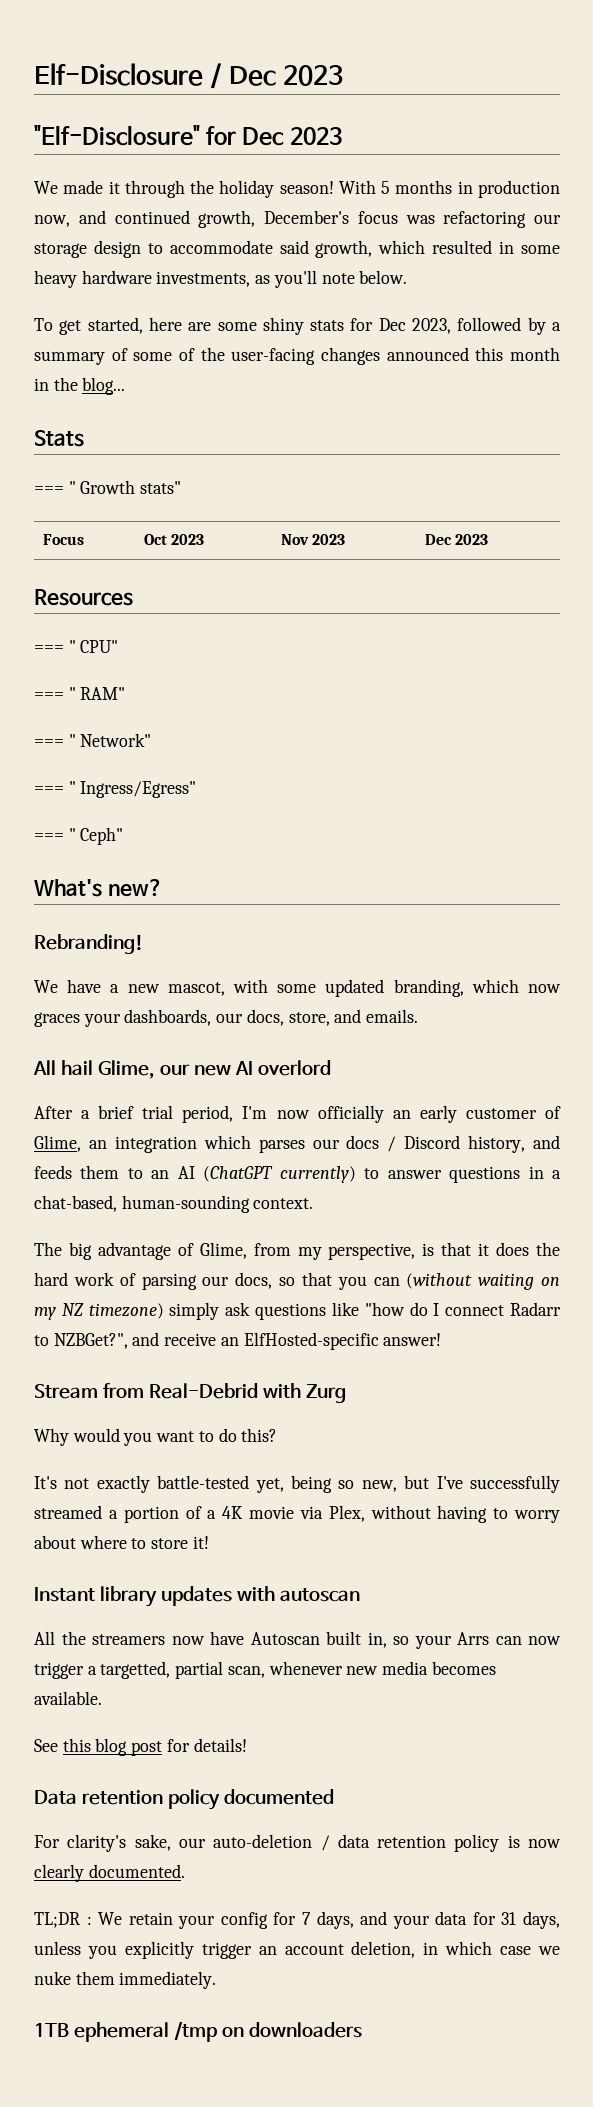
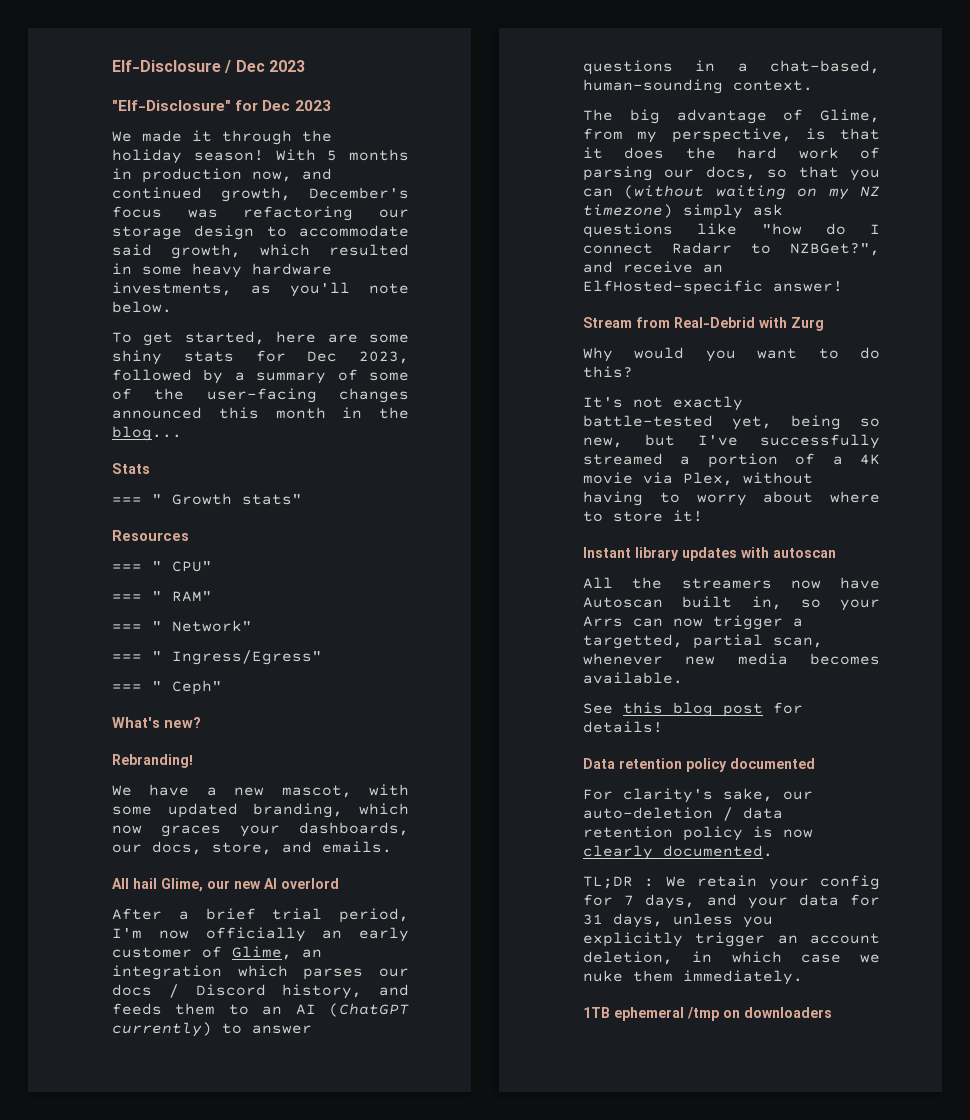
- Focus | Oct 2023 | Nov 2023 | Dec 2023

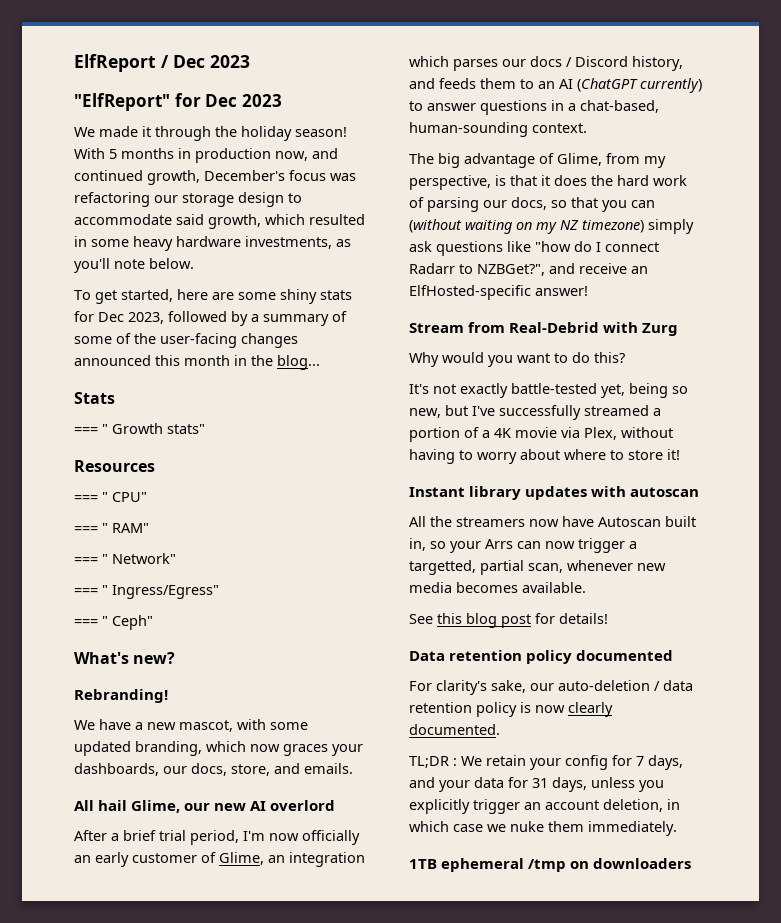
- Elf-Disclosure / Dec 2023
+ ElfReport / Dec 2023
- "Elf-Disclosure" for Dec 2023
+ "ElfReport" for Dec 2023

